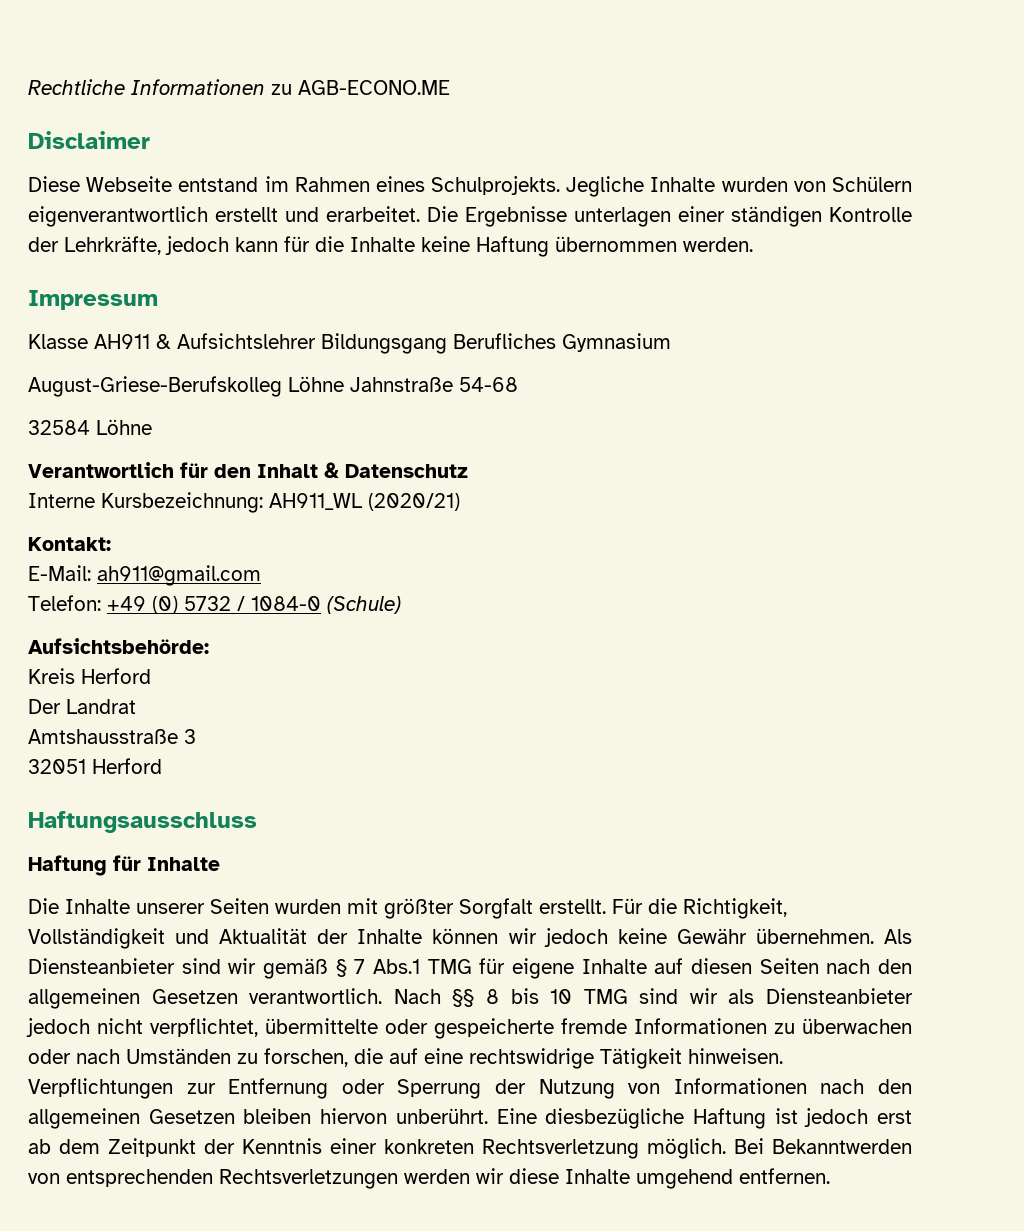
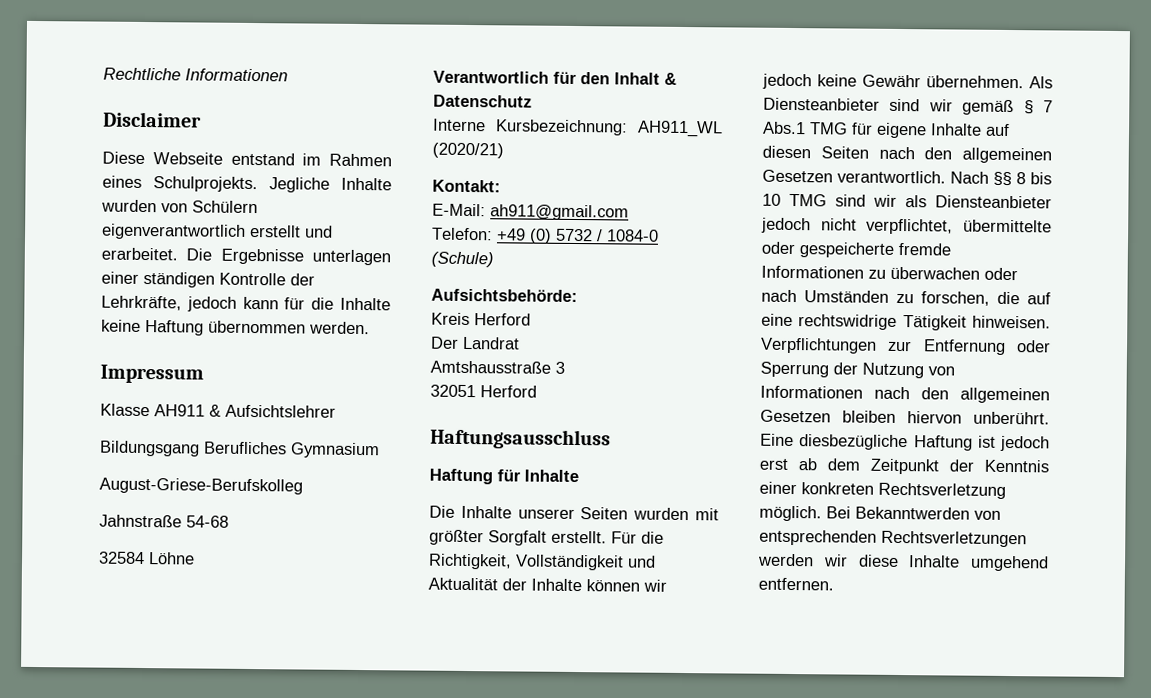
- Rechtliche Informationen zu AGB-ECONO.ME
+ Rechtliche Informationen
- Klasse AH911 & Aufsichtslehrer Bildungsgang Berufliches Gymnasium
+ Klasse AH911 & Aufsichtslehrer
+ Bildungsgang Berufliches Gymnasium
- August-Griese-Berufskolleg Löhne Jahnstraße 54-68
+ August-Griese-Berufskolleg
+ Jahnstraße 54-68

